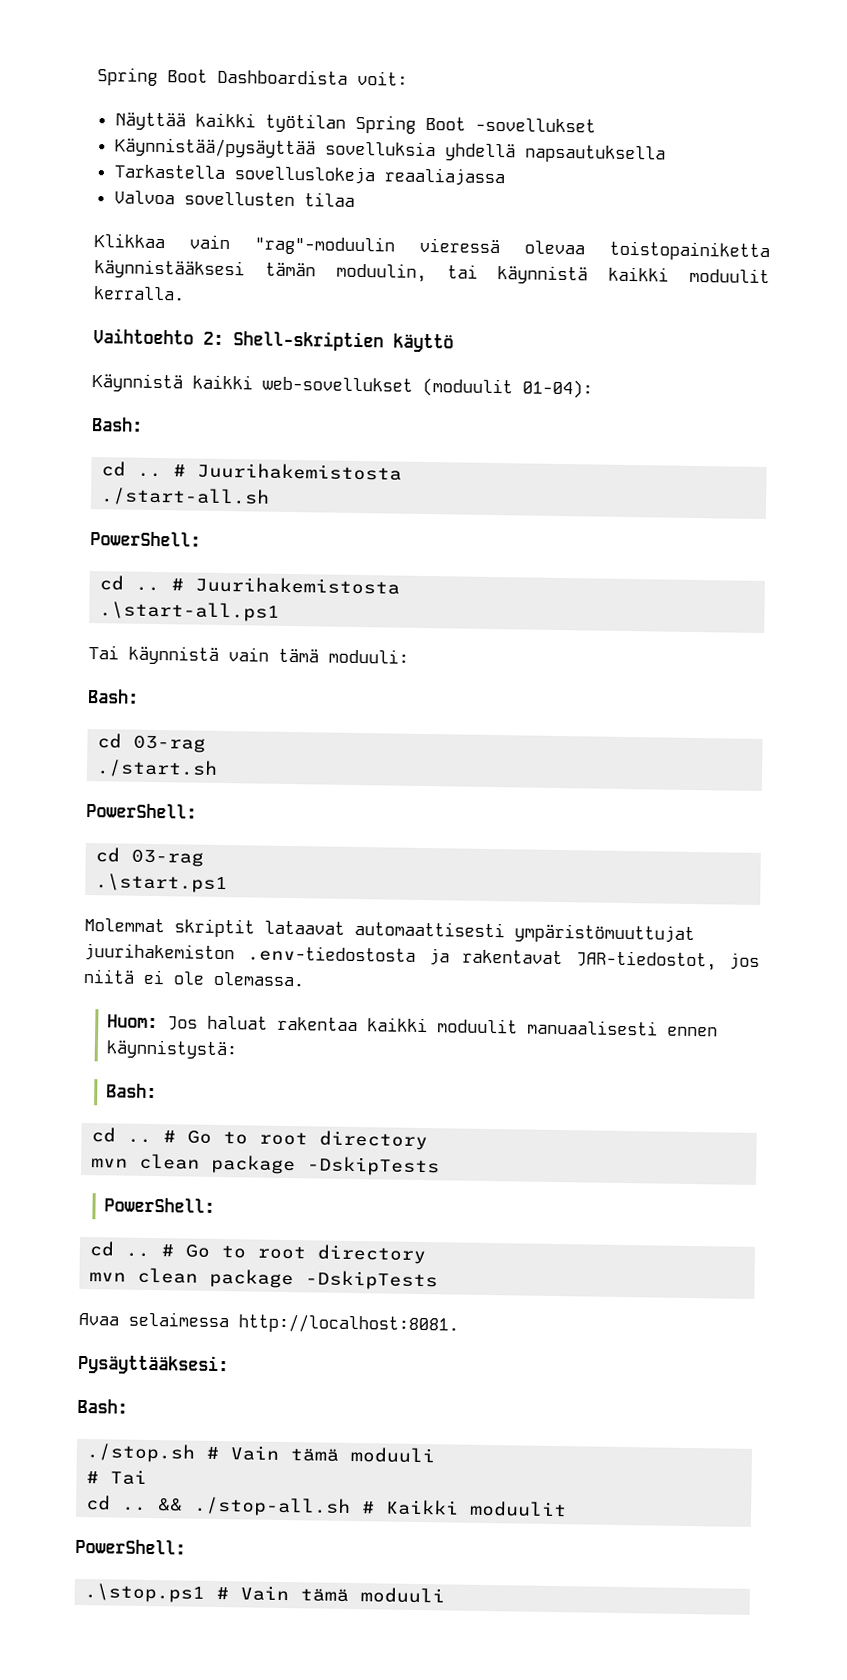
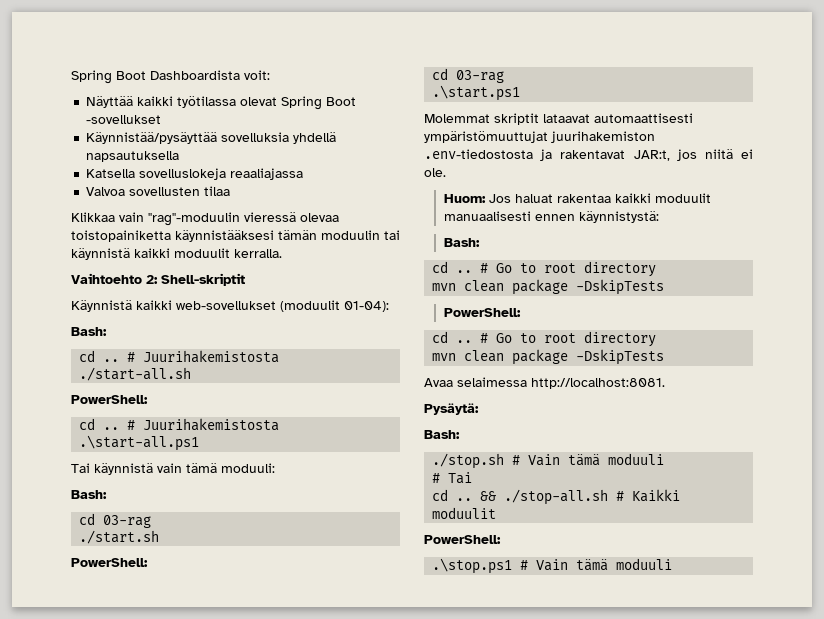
- Näyttää kaikki työtilan Spring Boot -sovellukset
+ Näyttää kaikki työtilassa olevat Spring Boot -sovellukset
- Tarkastella sovelluslokeja reaaliajassa
+ Katsella sovelluslokeja reaaliajassa
- Klikkaa vain "rag"-moduulin vieressä olevaa toistopainiketta käynnistääksesi tämän moduulin, tai käynnistä kaikki moduulit kerralla.
+ Klikkaa vain "rag"-moduulin vieressä olevaa toistopainiketta käynnistääksesi tämän moduulin tai käynnistä kaikki moduulit kerralla.
- Vaihtoehto 2: Shell-skriptien käyttö
+ Vaihtoehto 2: Shell-skriptit
- Molemmat skriptit lataavat automaattisesti ympäristömuuttujat juurihakemiston .env-tiedostosta ja rakentavat JAR-tiedostot, jos niitä ei ole olemassa.
+ Molemmat skriptit lataavat automaattisesti ympäristömuuttujat juurihakemiston .env-tiedostosta ja rakentavat JAR:t, jos niitä ei ole.
- Pysäyttääksesi:
+ Pysäytä:

